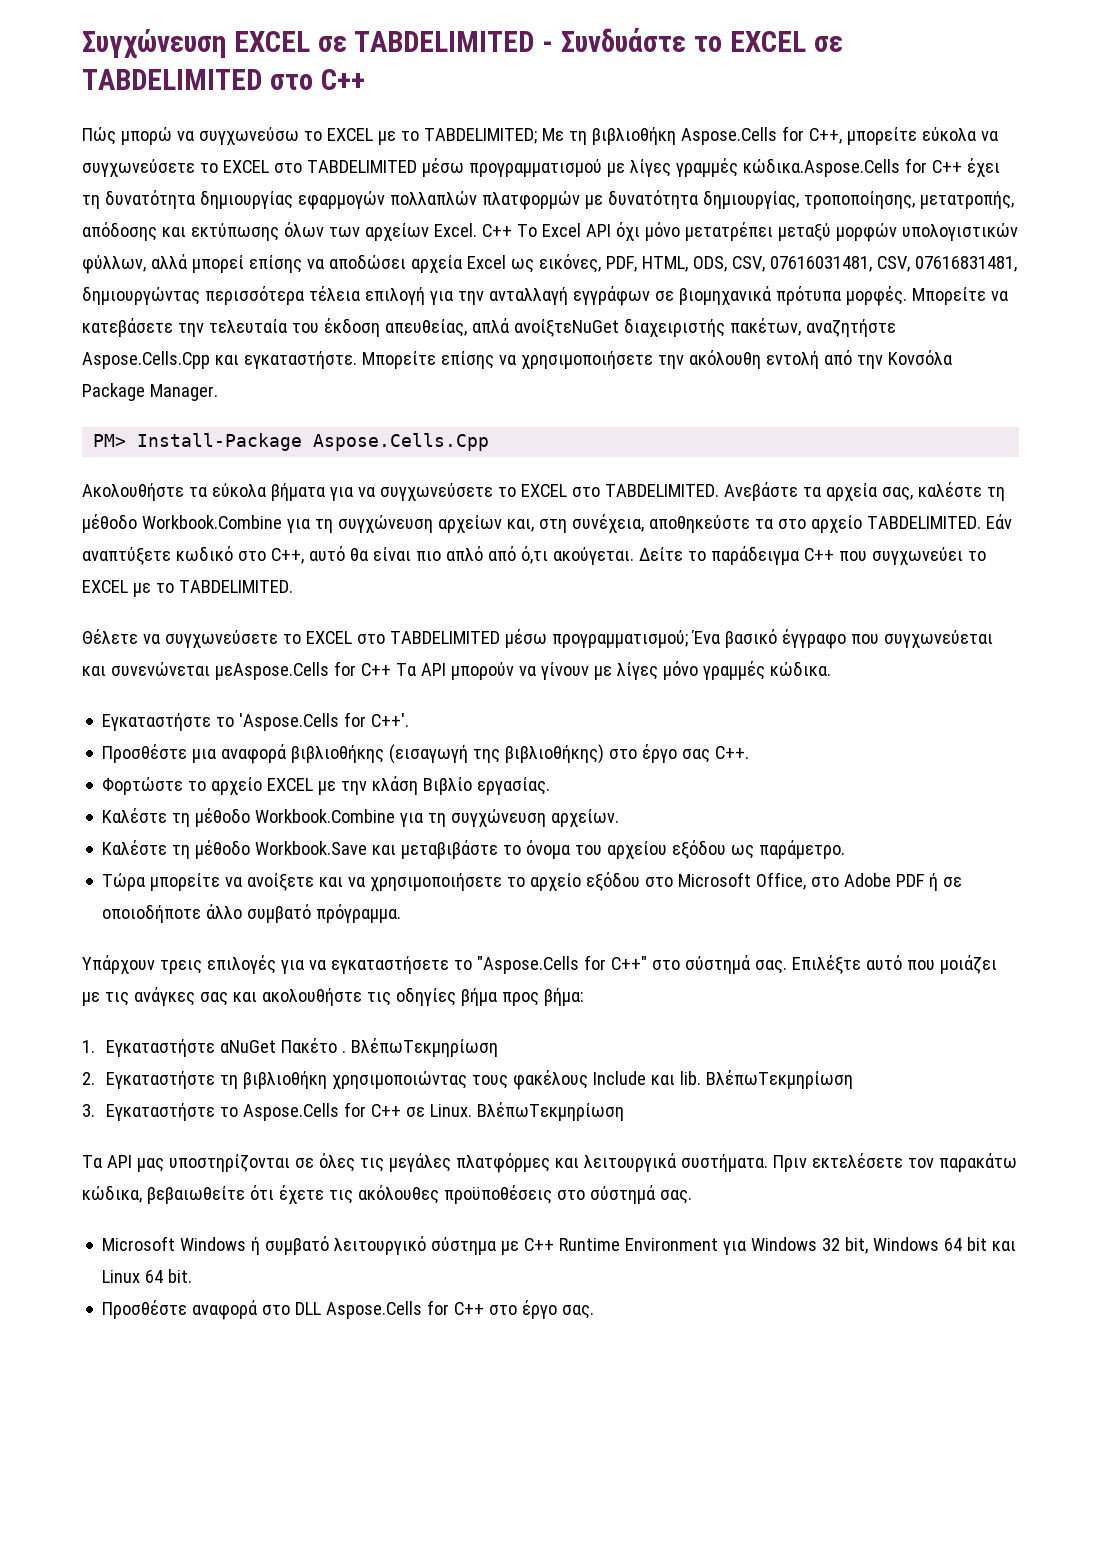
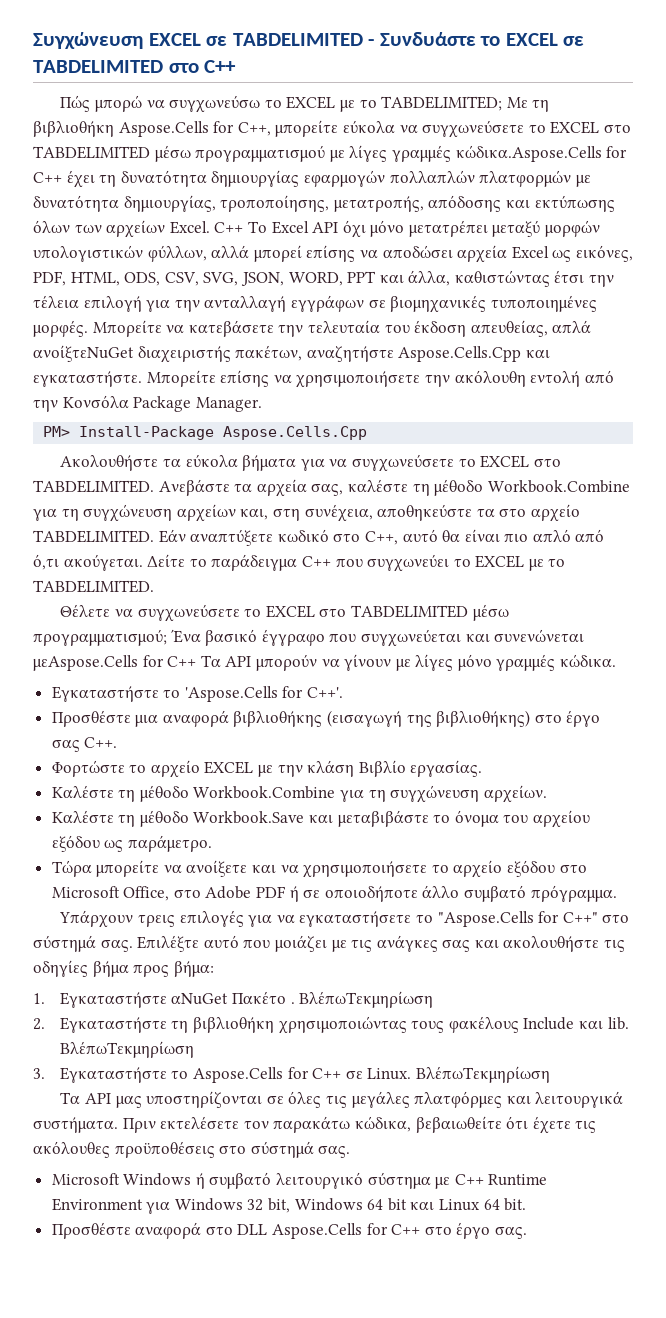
- C++ Το Excel API όχι μόνο μετατρέπει μεταξύ μορφών υπολογιστικών φύλλων, αλλά μπορεί επίσης να αποδώσει αρχεία Excel ως εικόνες, PDF, HTML, ODS, CSV, 07616031481, CSV, 07616831481, δημιουργώντας περισσότερα τέλεια επιλογή για την ανταλλαγή εγγράφων σε βιομηχανικά πρότυπα μορφές.
+ C++ Το Excel API όχι μόνο μετατρέπει μεταξύ μορφών υπολογιστικών φύλλων, αλλά μπορεί επίσης να αποδώσει αρχεία Excel ως εικόνες, PDF, HTML, ODS, CSV, SVG, JSON, WORD, PPT και άλλα, καθιστώντας έτσι την τέλεια επιλογή για την ανταλλαγή εγγράφων σε βιομηχανικές τυποποιημένες μορφές.

